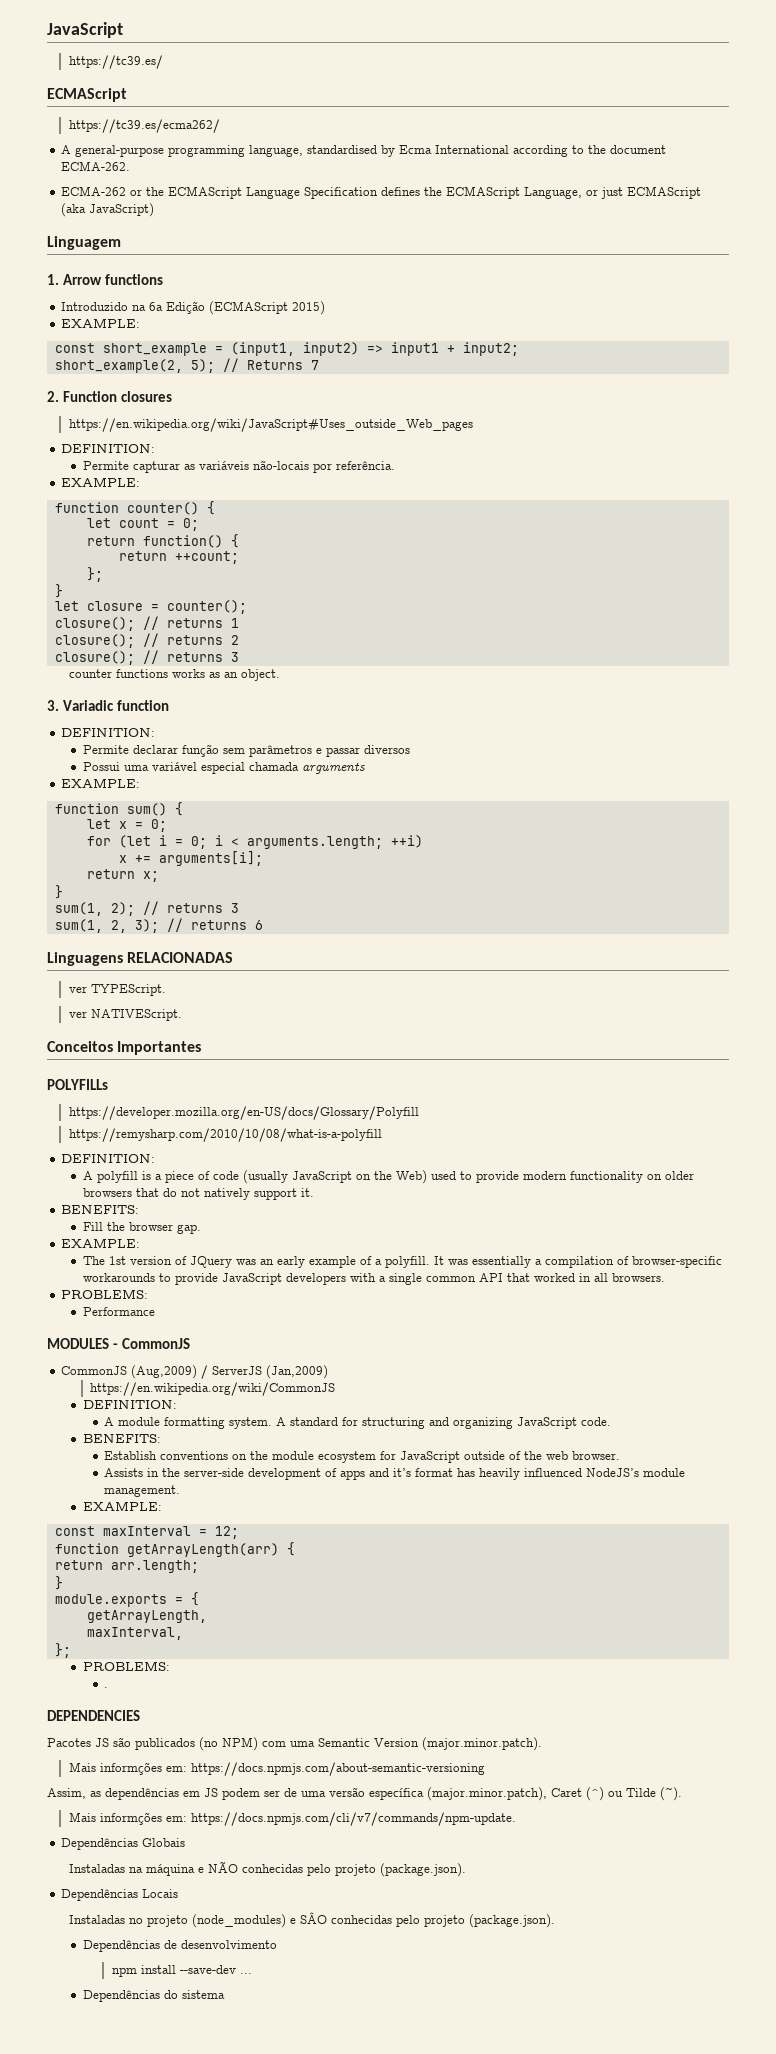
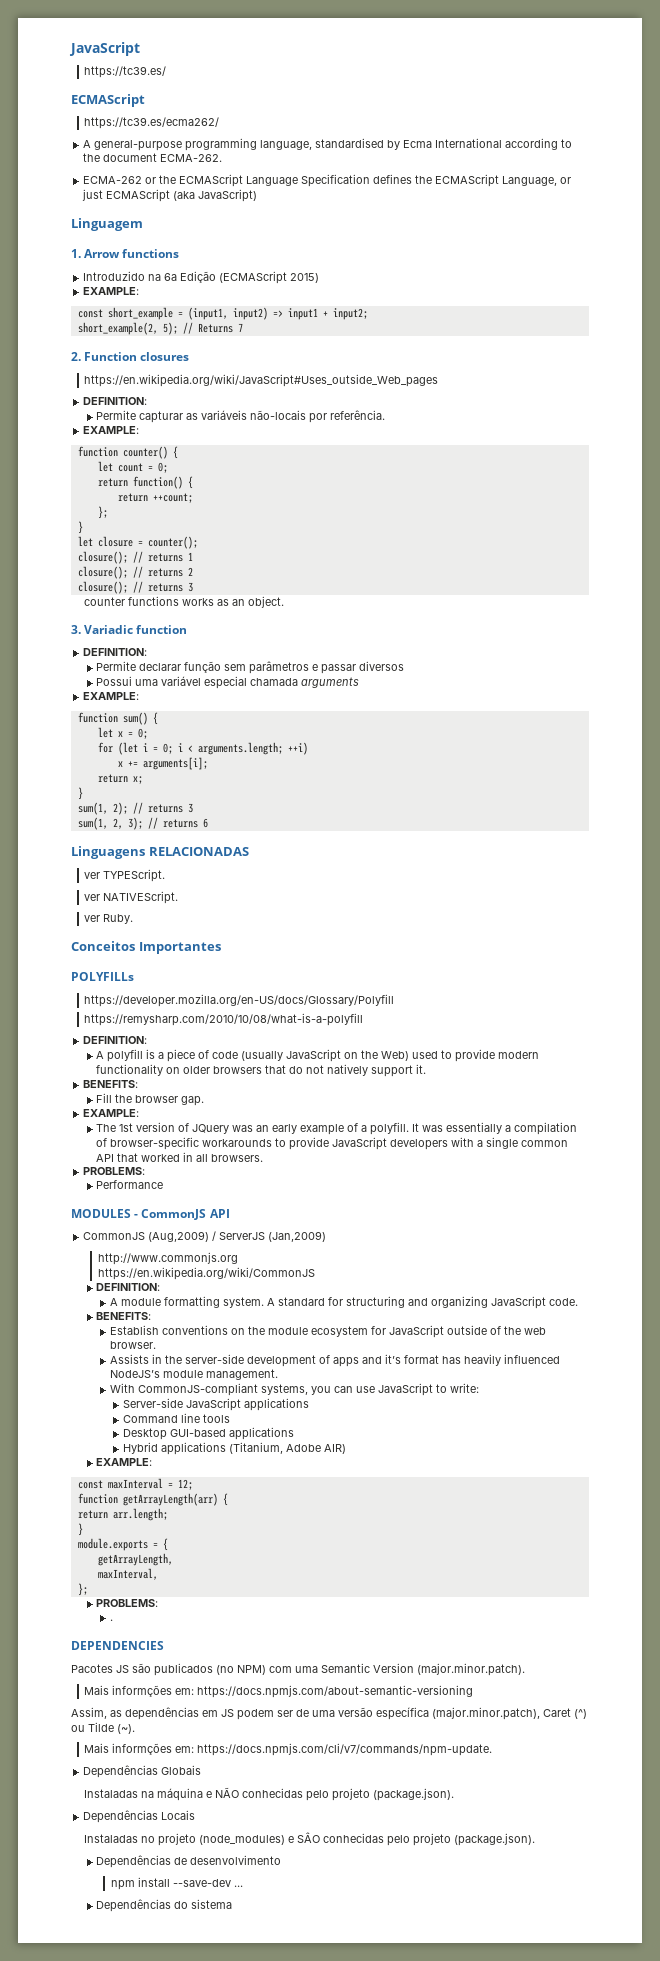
+ ver Ruby.
- MODULES - CommonJS
+ MODULES - CommonJS API
+ http://www.commonjs.org
+ With CommonJS-compliant systems, you can use JavaScript to write:
+ Server-side JavaScript applications
+ Command line tools
+ Desktop GUI-based applications
+ Hybrid applications (Titanium, Adobe AIR)

